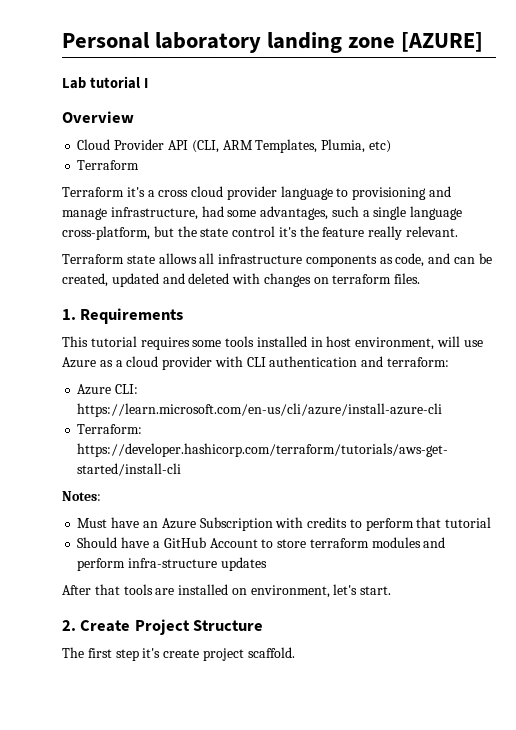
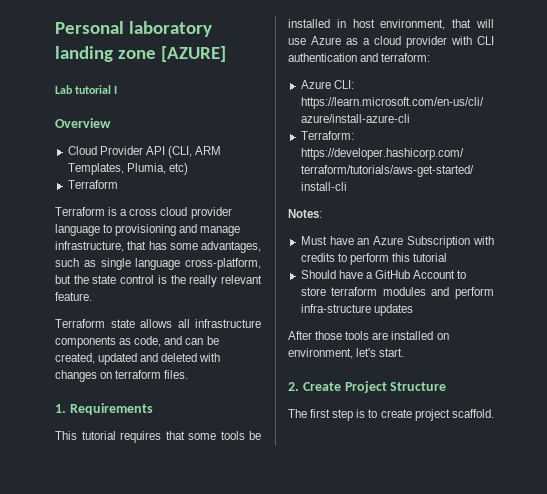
- Terraform it's a cross cloud provider language to provisioning and manage infrastructure, had some advantages, such a single language cross-platform, but the state control it's the feature really relevant.
+ Terraform is a cross cloud provider language to provisioning and manage infrastructure, that has some advantages, such as single language cross-platform, but the state control is the really relevant feature.
- This tutorial requires some tools installed in host environment, will use Azure as a cloud provider with CLI authentication and terraform:
+ This tutorial requires that some tools be installed in host environment, that will use Azure as a cloud provider with CLI authentication and terraform:
- Must have an Azure Subscription with credits to perform that tutorial
+ Must have an Azure Subscription with credits to perform this tutorial
- After that tools are installed on environment, let's start.
+ After those tools are installed on environment, let's start.
- The first step it's create project scaffold.
+ The first step is to create project scaffold.

